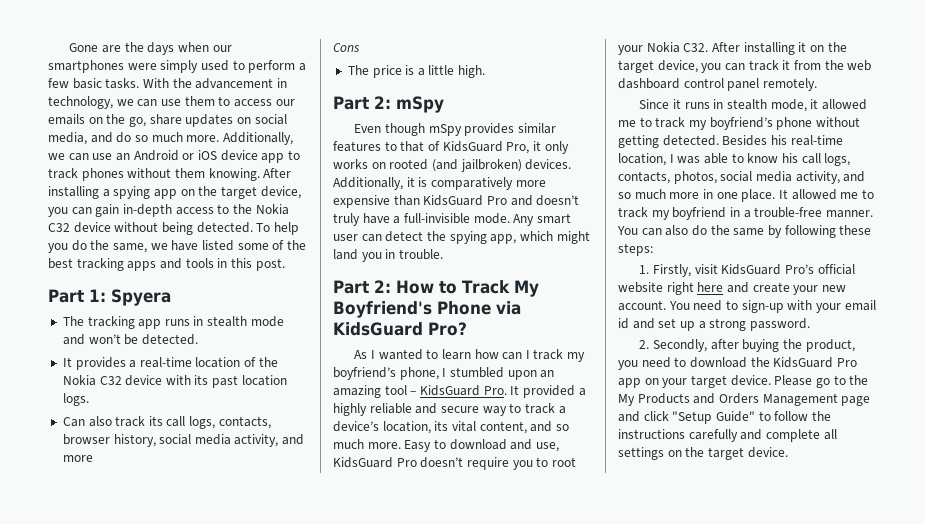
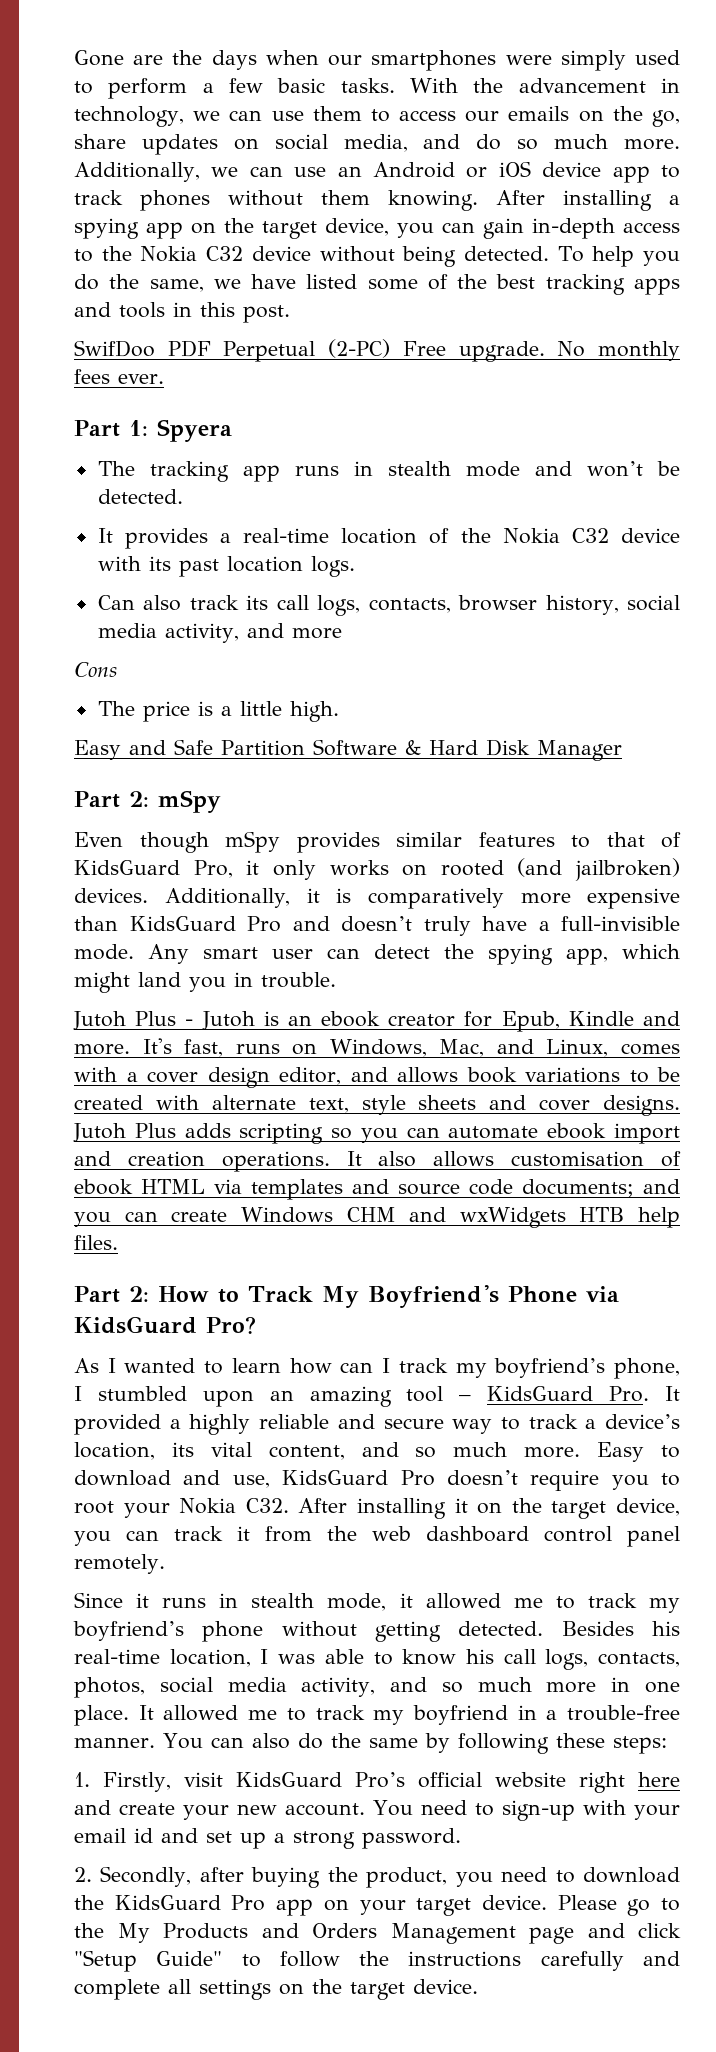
+ SwifDoo PDF Perpetual (2-PC) Free upgrade. No monthly fees ever.
+ Easy and Safe Partition Software & Hard Disk Manager
+ Jutoh Plus - Jutoh is an ebook creator for Epub, Kindle and more. It's fast, runs on Windows, Mac, and Linux, comes with a cover design editor, and allows book variations to be created with alternate text, style sheets and cover designs. Jutoh Plus adds scripting so you can automate ebook import and creation operations. It also allows customisation of ebook HTML via templates and source code documents; and you can create Windows CHM and wxWidgets HTB help files.

